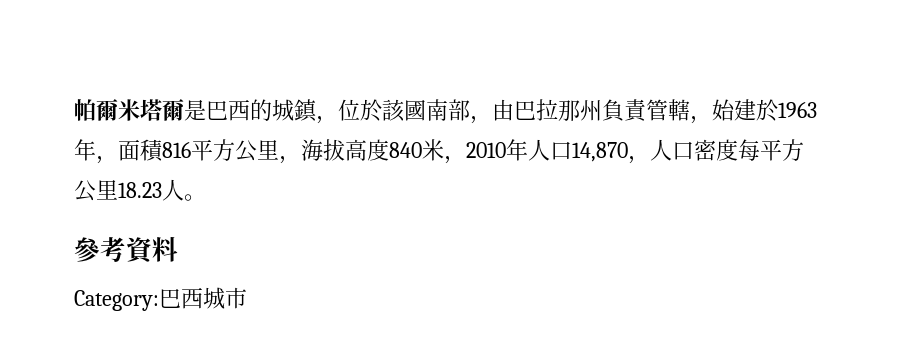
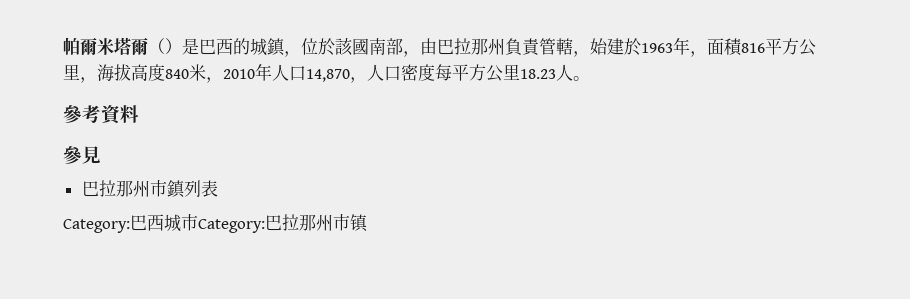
- 帕爾米塔爾是巴西的城鎮，位於該國南部，由巴拉那州負責管轄，始建於1963年，面積816平方公里，海拔高度840米，2010年人口14,870，人口密度每平方公里18.23人。
+ 帕爾米塔爾（）是巴西的城鎮，位於該國南部，由巴拉那州負責管轄，始建於1963年，面積816平方公里，海拔高度840米，2010年人口14,870，人口密度每平方公里18.23人。
+ 參見
+ 巴拉那州市鎮列表
- Category:巴西城市
+ Category:巴西城市Category:巴拉那州市镇

